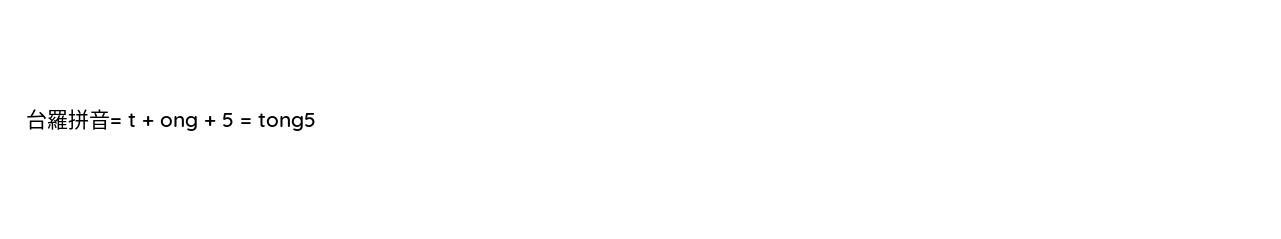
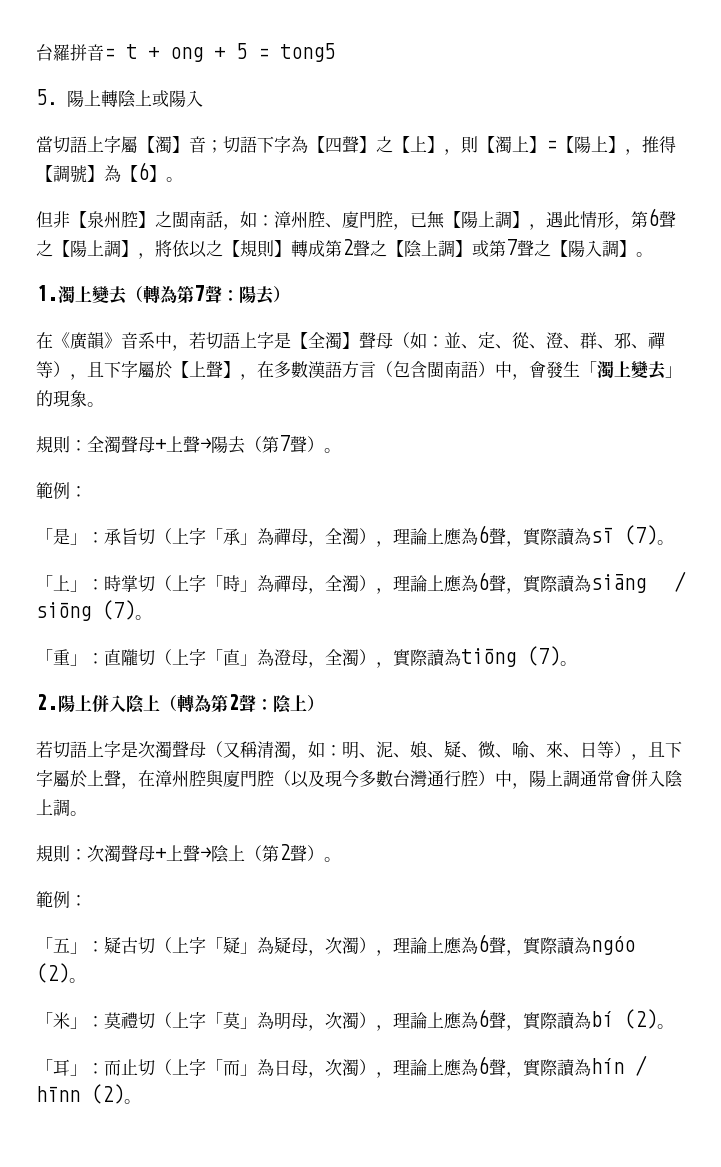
+ 5.陽上轉陰上或陽入
+ 當切語上字屬【濁】音；切語下字為【四聲】之【上】，則【濁上】=【陽上】，推得【調號】為【6】。
+ 但非【泉州腔】之閩南話，如：漳州腔、廈門腔，已無【陽上調】，遇此情形，第6聲之【陽上調】，將依以之【規則】轉成第2聲之【陰上調】或第7聲之【陽入調】。
+ 1.濁上變去（轉為第7聲：陽去）
+ 在《廣韻》音系中，若切語上字是【全濁】聲母（如：並、定、從、澄、群、邪、禪等），且下字屬於【上聲】，在多數漢語方言（包含閩南語）中，會發生「濁上變去」的現象。
+ 規則：全濁聲母+上聲→陽去（第7聲）。
+ 範例：
+ 「是」：承旨切（上字「承」為禪母，全濁），理論上應為6聲，實際讀為sī (7)。
+ 「上」：時掌切（上字「時」為禪母，全濁），理論上應為6聲，實際讀為siāng / siōng (7)。
+ 「重」：直隴切（上字「直」為澄母，全濁），實際讀為tiōng (7)。
+ 2.陽上併入陰上（轉為第2聲：陰上）
+ 若切語上字是次濁聲母（又稱清濁，如：明、泥、娘、疑、微、喻、來、日等），且下字屬於上聲，在漳州腔與廈門腔（以及現今多數台灣通行腔）中，陽上調通常會併入陰上調。
+ 規則：次濁聲母+上聲→陰上（第2聲）。
+ 範例：
+ 「五」：疑古切（上字「疑」為疑母，次濁），理論上應為6聲，實際讀為ngóo (2)。
+ 「米」：莫禮切（上字「莫」為明母，次濁），理論上應為6聲，實際讀為bí (2)。
+ 「耳」：而止切（上字「而」為日母，次濁），理論上應為6聲，實際讀為hín / hīnn (2)。

